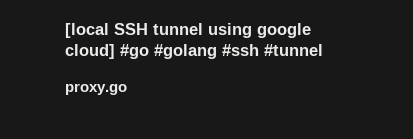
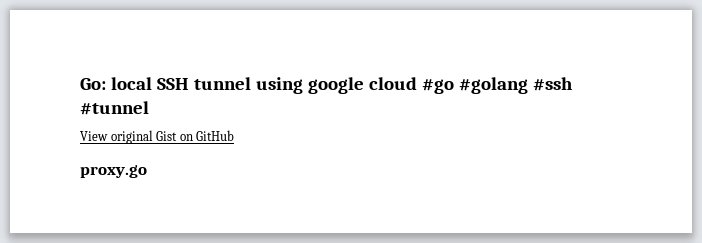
- [local SSH tunnel using google cloud] #go #golang #ssh #tunnel
+ Go: local SSH tunnel using google cloud #go #golang #ssh #tunnel
+ View original Gist on GitHub

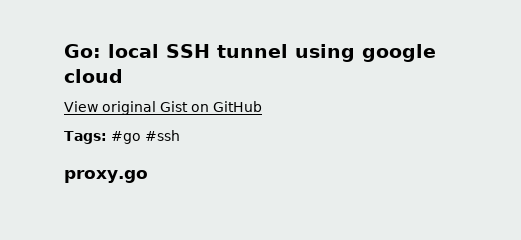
- Go: local SSH tunnel using google cloud #go #golang #ssh #tunnel
+ Go: local SSH tunnel using google cloud
+ Tags: #go #ssh

